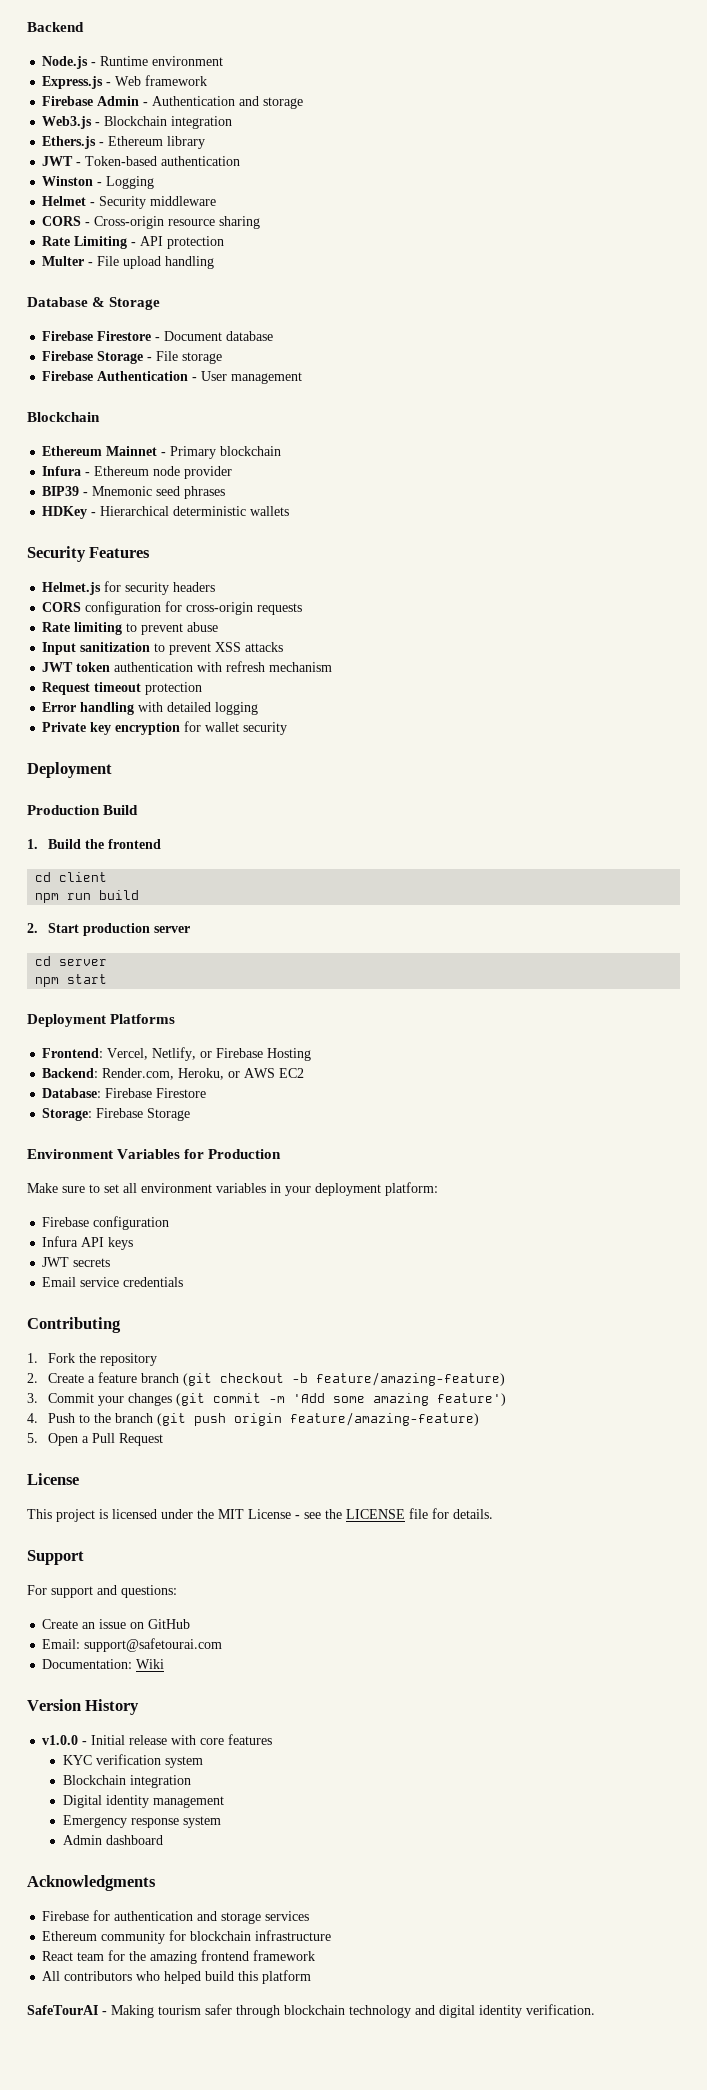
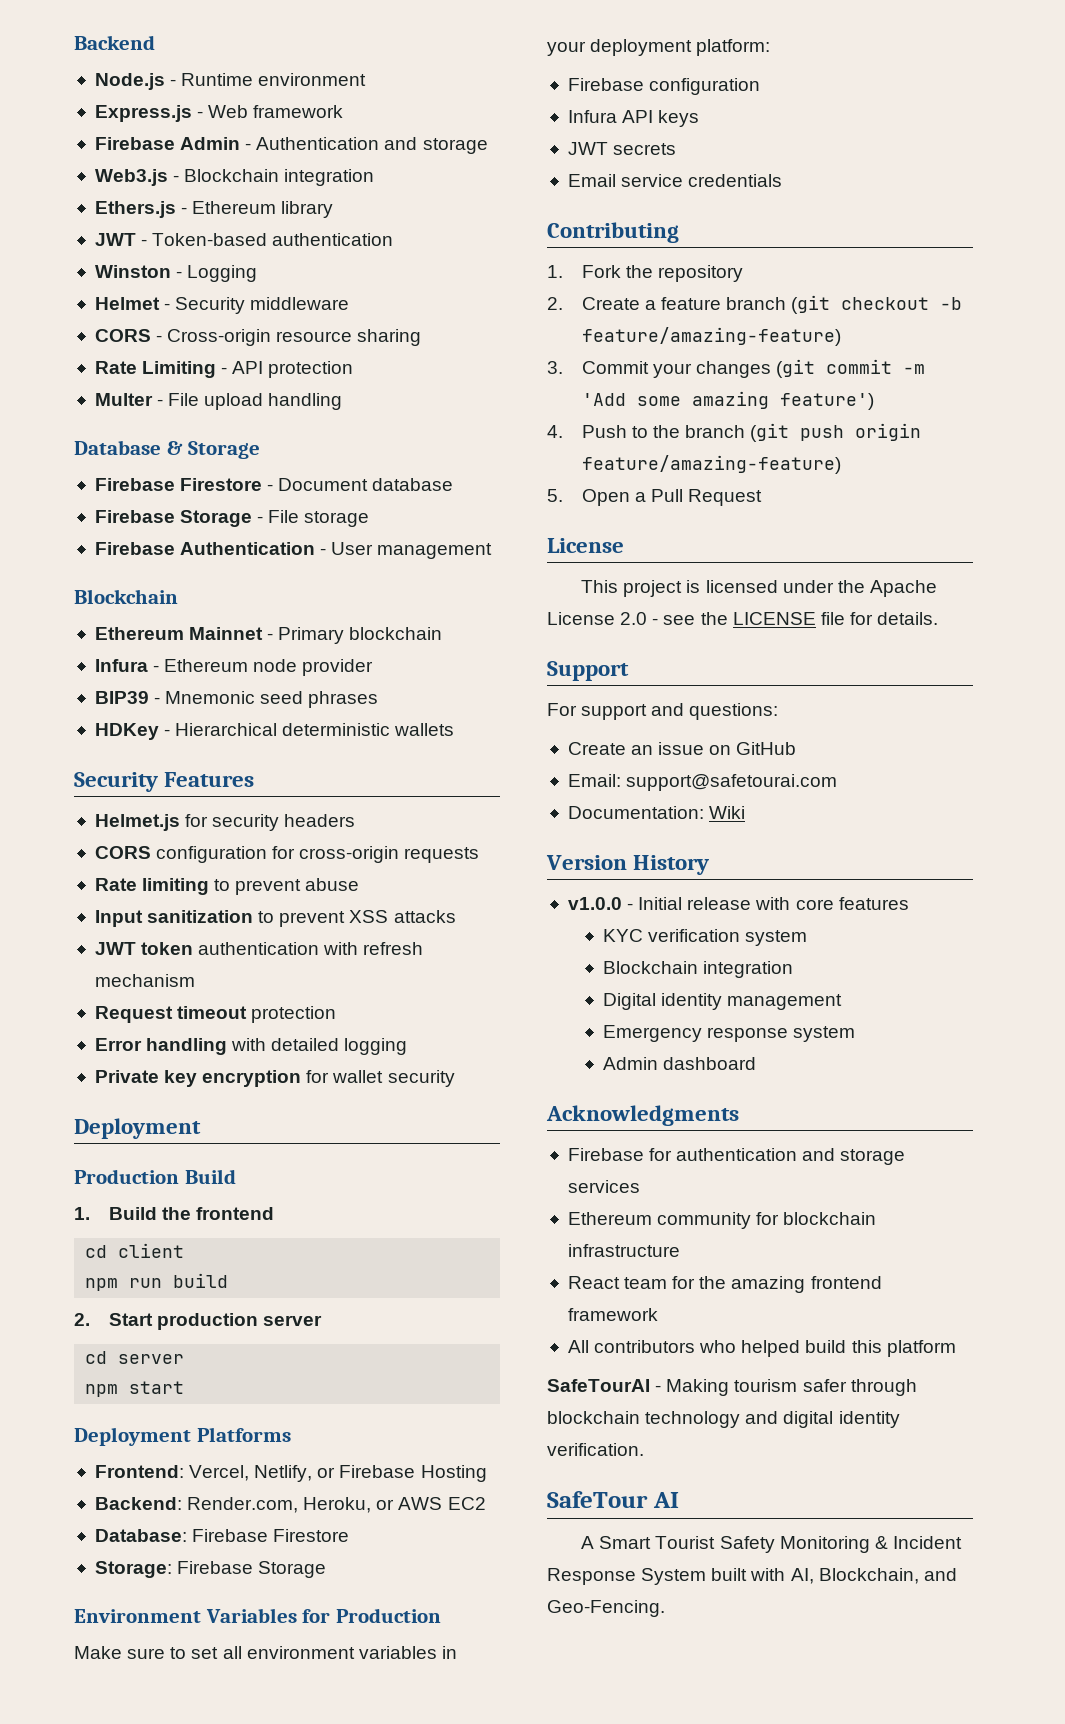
- This project is licensed under the MIT License - see the LICENSE file for details.
+ This project is licensed under the Apache License 2.0 - see the LICENSE file for details.
+ SafeTour AI
+ A Smart Tourist Safety Monitoring & Incident Response System built with AI, Blockchain, and Geo-Fencing.

